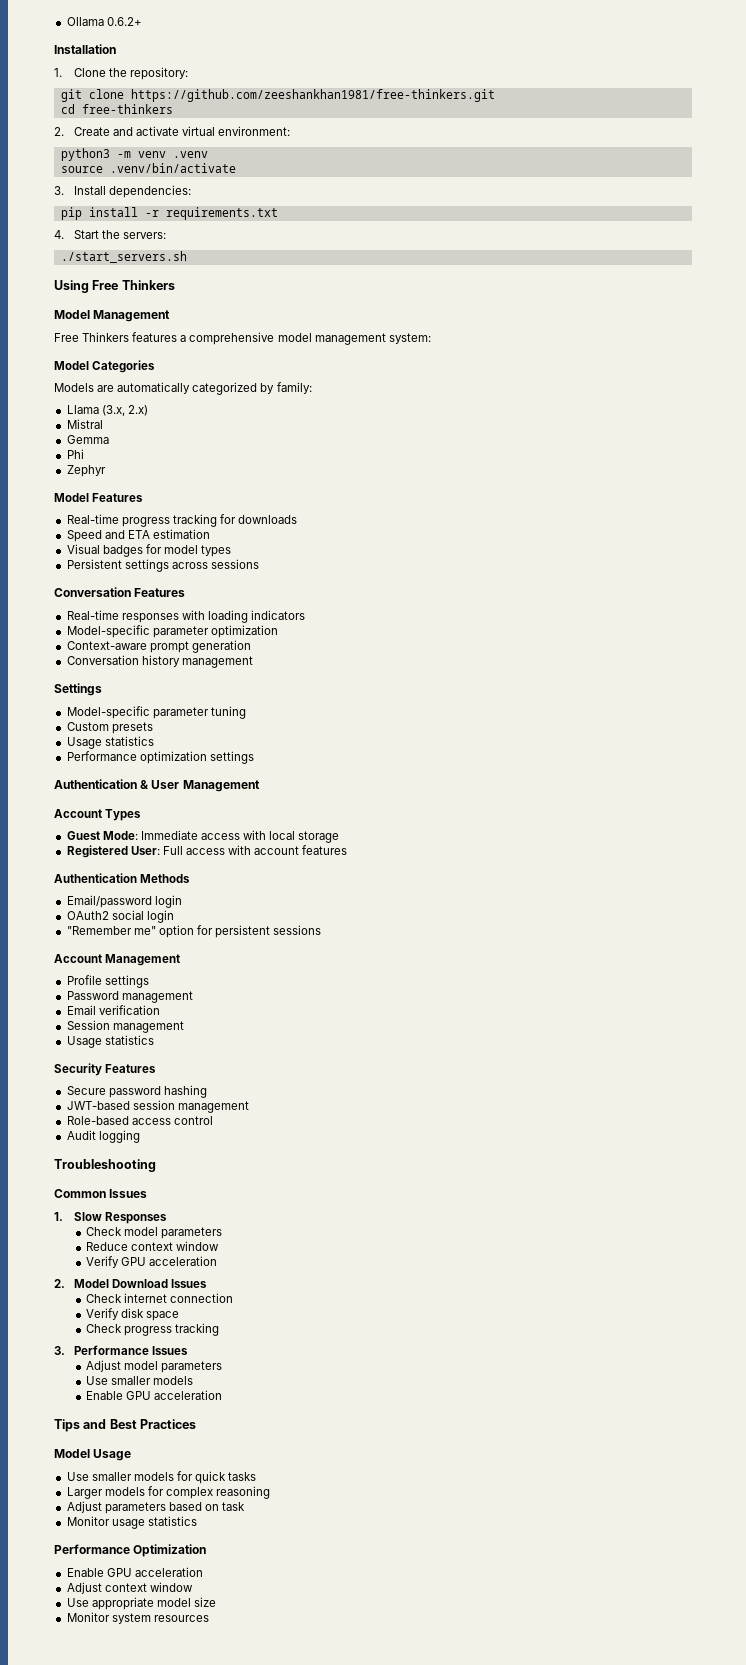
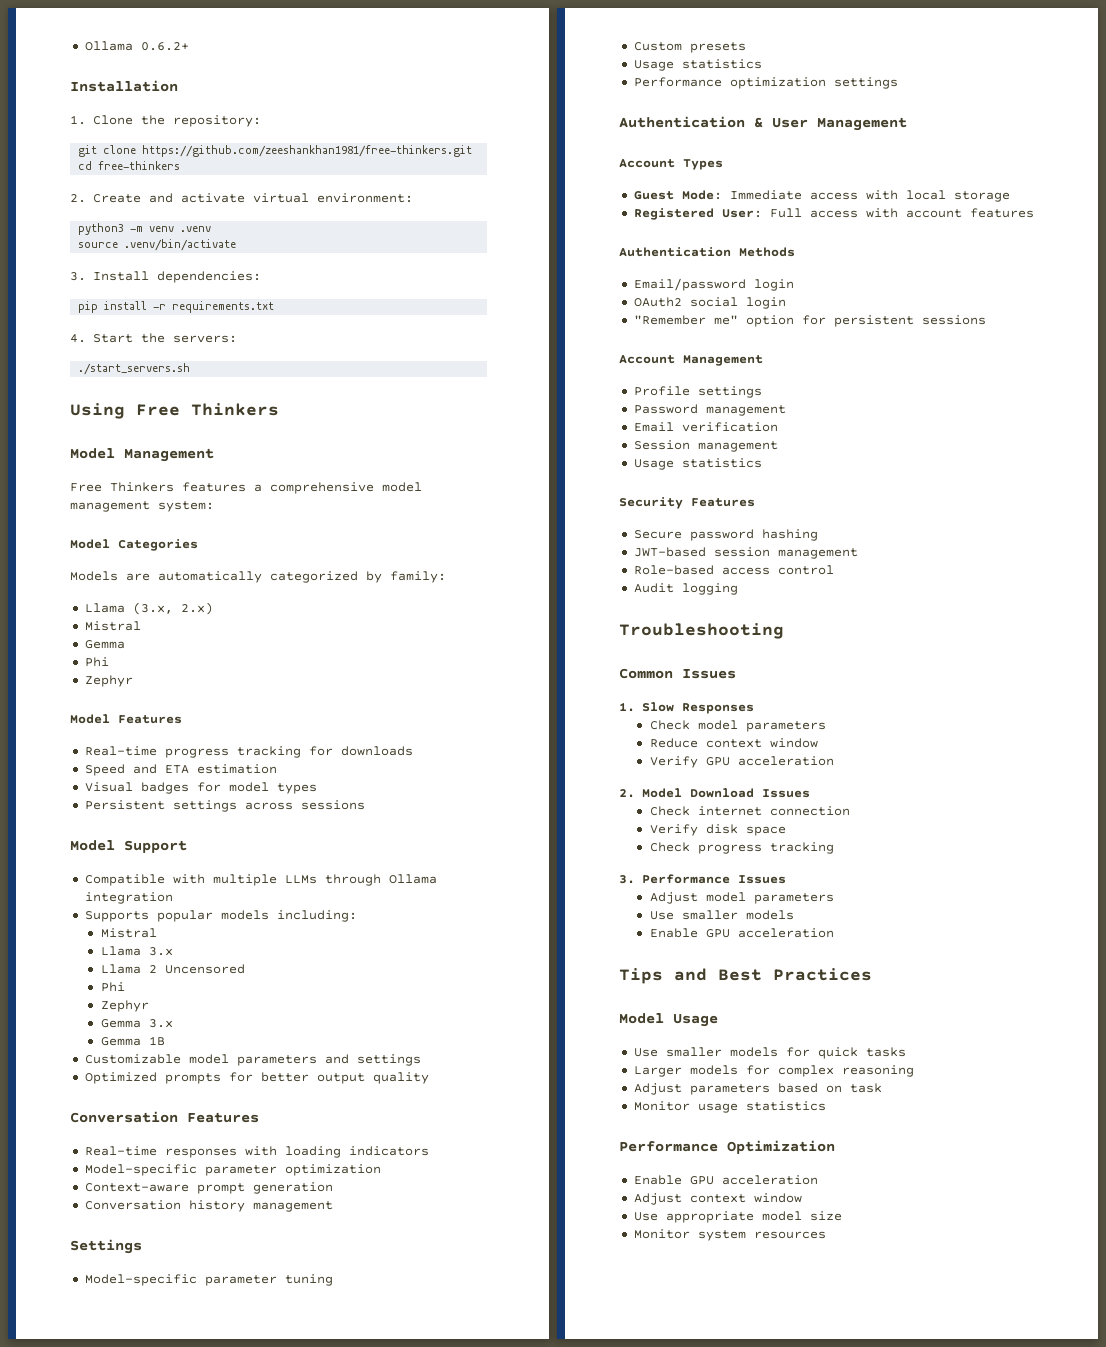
+ Model Support
+ Compatible with multiple LLMs through Ollama integration
+ Supports popular models including:
+ Mistral
+ Llama 3.x
+ Llama 2 Uncensored
+ Phi
+ Zephyr
+ Gemma 3.x
+ Gemma 1B
+ Customizable model parameters and settings
+ Optimized prompts for better output quality

